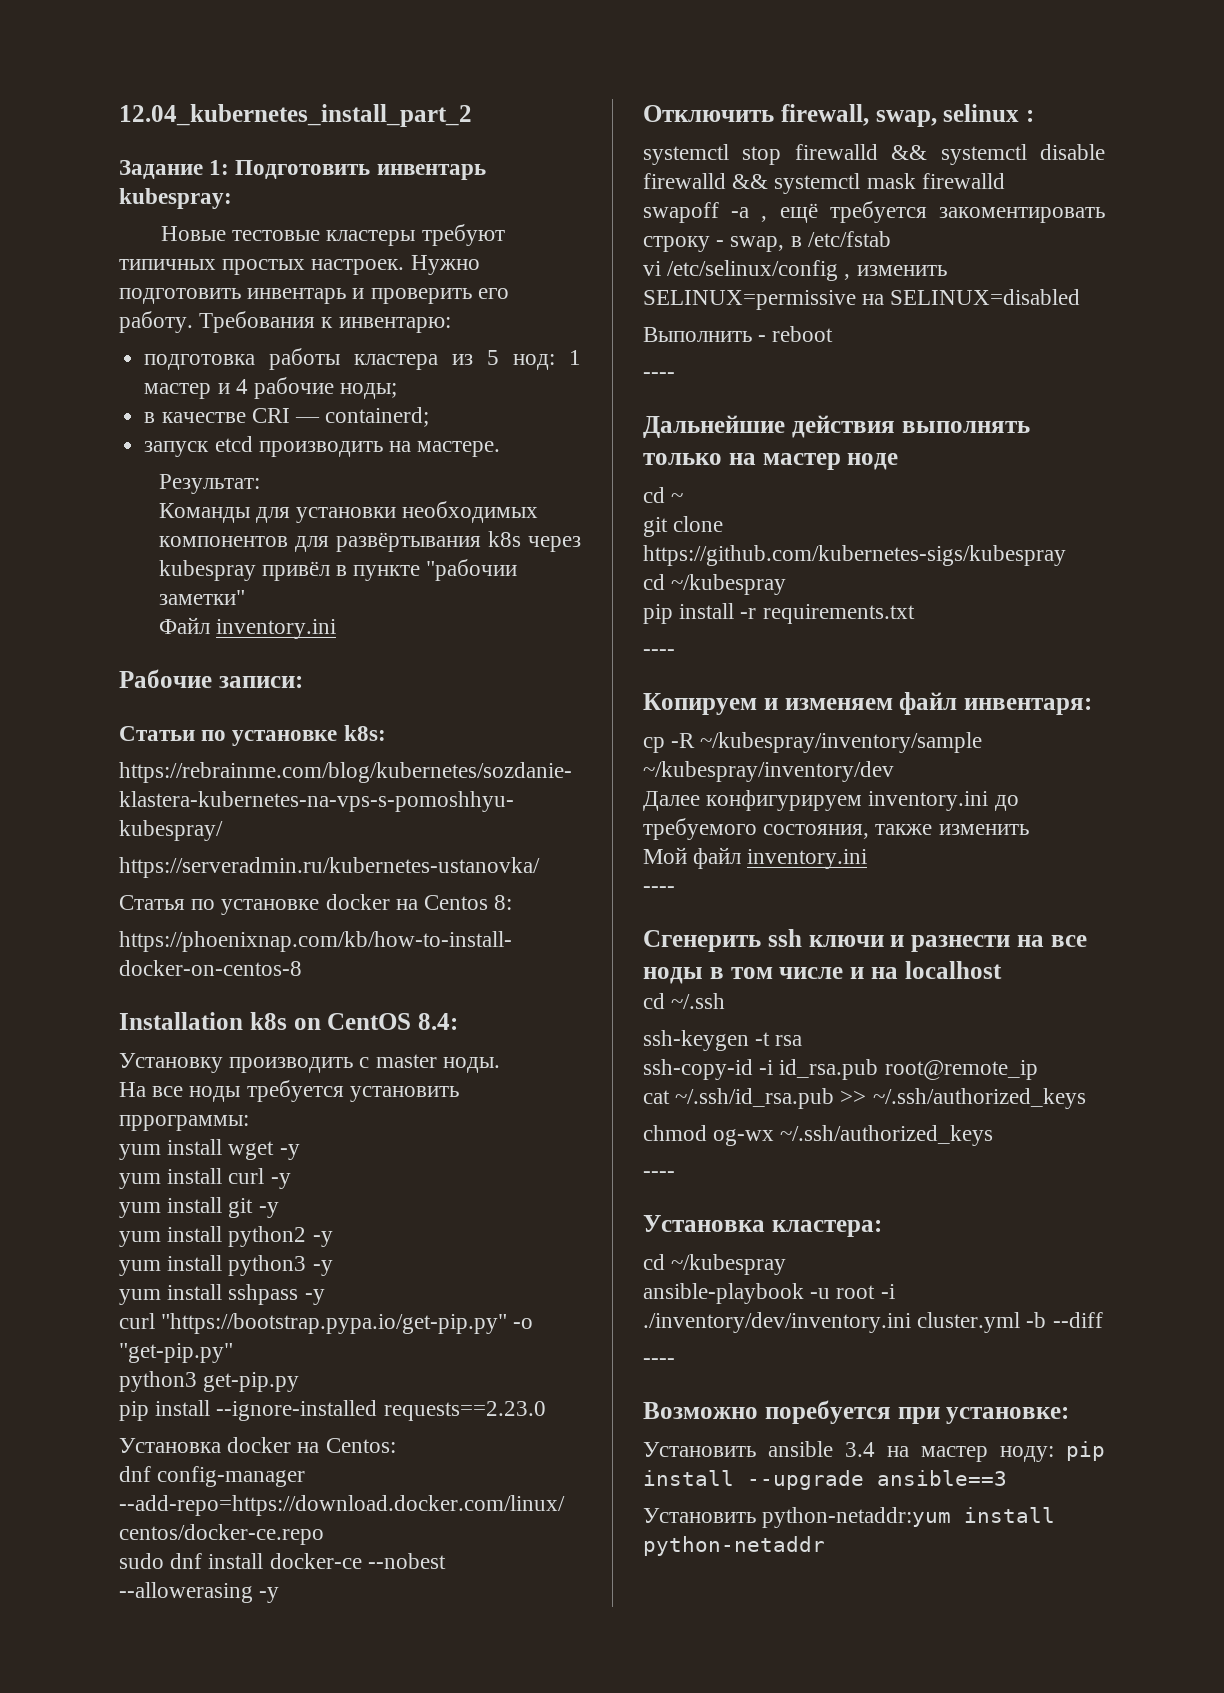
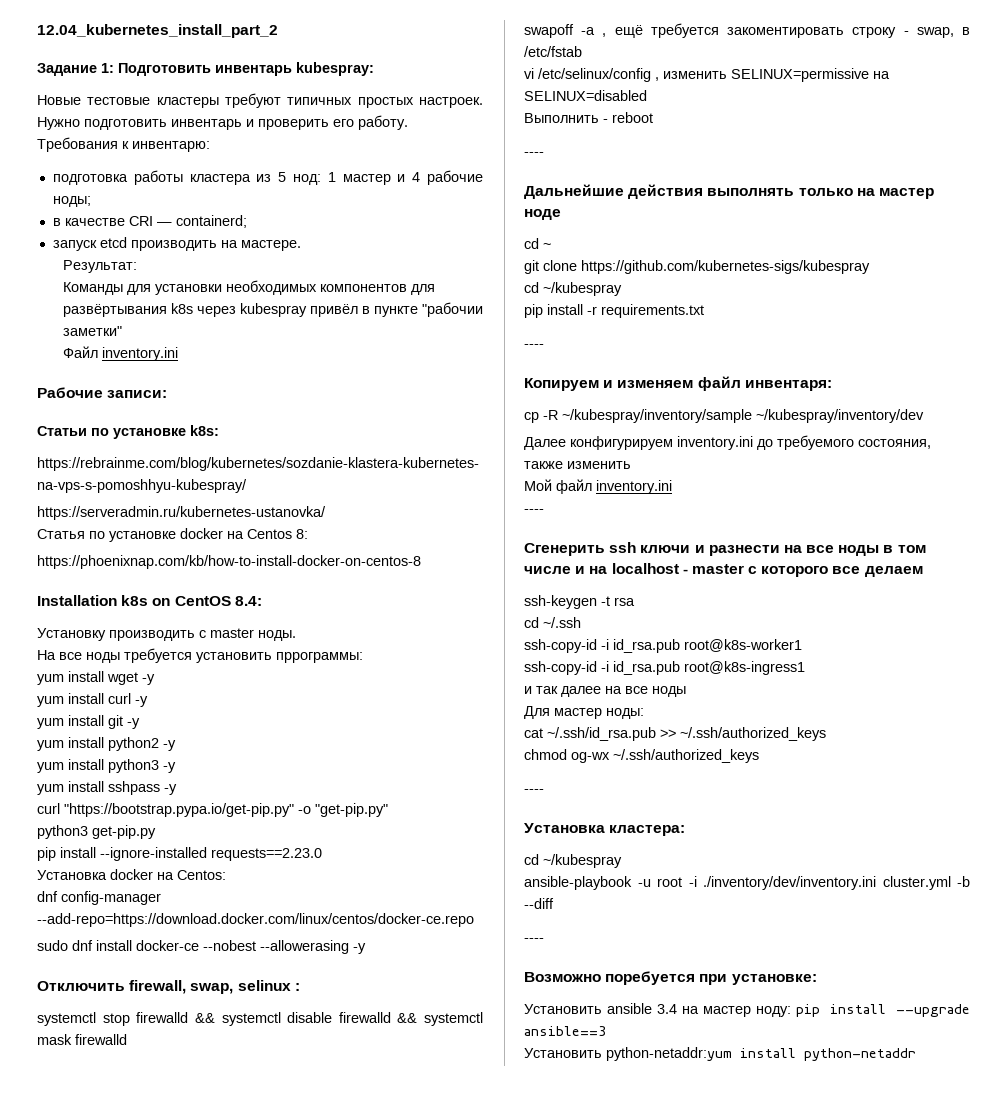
- Сгенерить ssh ключи и разнести на все ноды в том числе и на localhost
- cd ~/.ssh
+ Сгенерить ssh ключи и разнести на все ноды в том числе и на localhost - master c которого все делаем
- ssh-copy-id -i id_rsa.pub root@remote_ip
+ cd ~/.ssh
+ ssh-copy-id -i id_rsa.pub root@k8s-worker1
+ ssh-copy-id -i id_rsa.pub root@k8s-ingress1
+ и так далее на все ноды
+ Для мастер ноды:

